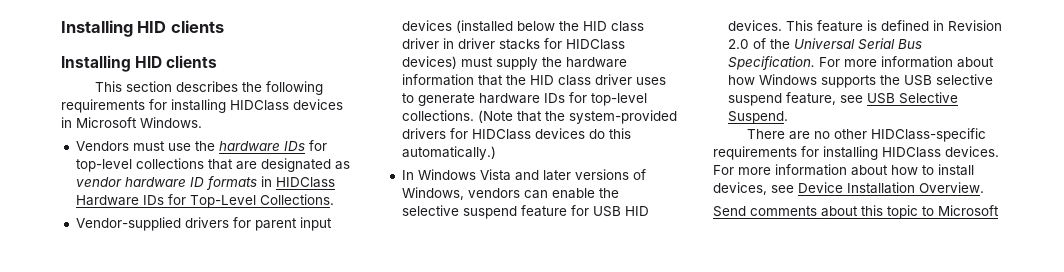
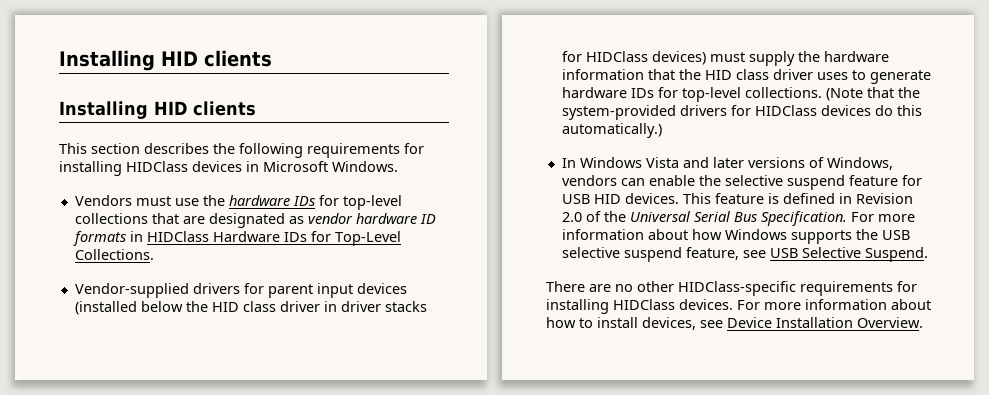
- Send comments about this topic to Microsoft

